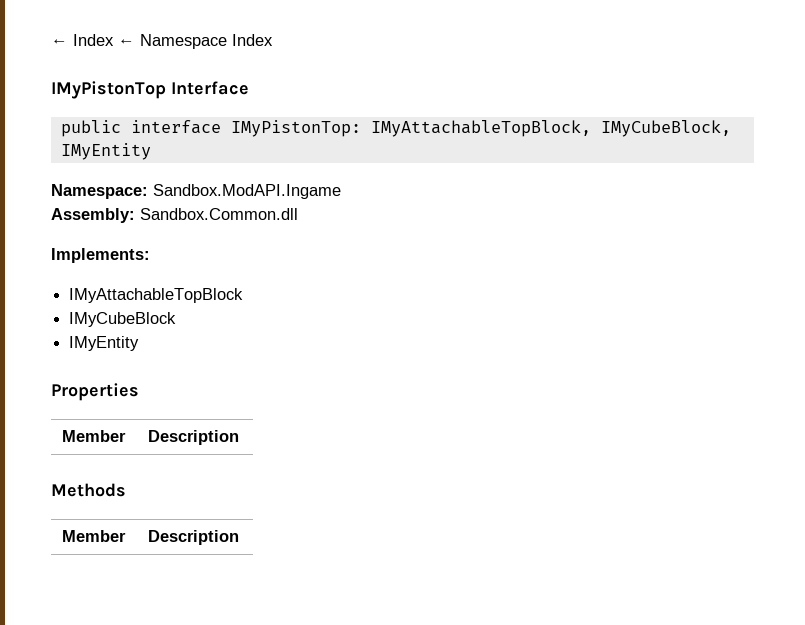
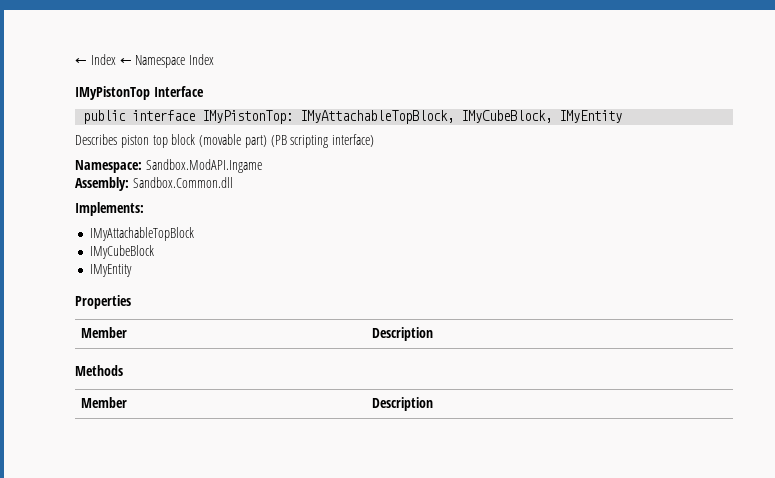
+ Describes piston top block (movable part) (PB scripting interface)

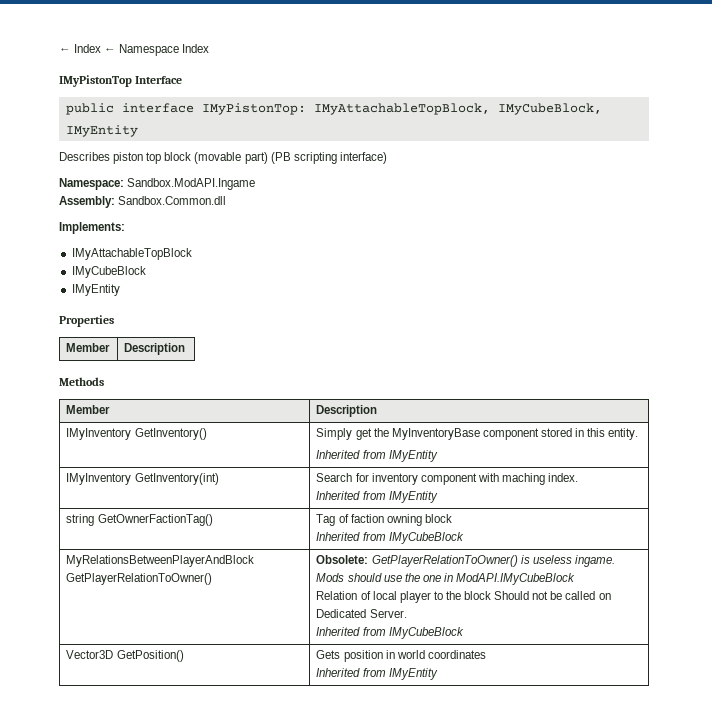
+ IMyInventory GetInventory() | Simply get the MyInventoryBase component stored in this entity.
+ Inherited from IMyEntity
+ IMyInventory GetInventory(int) | Search for inventory component with maching index.
+ Inherited from IMyEntity
+ string GetOwnerFactionTag() | Tag of faction owning block
+ Inherited from IMyCubeBlock
+ MyRelationsBetweenPlayerAndBlock GetPlayerRelationToOwner() | Obsolete: GetPlayerRelationToOwner() is useless ingame. Mods should use the one in ModAPI.IMyCubeBlock
+ Relation of local player to the block Should not be called on Dedicated Server.
+ Inherited from IMyCubeBlock
+ Vector3D GetPosition() | Gets position in world coordinates
+ Inherited from IMyEntity

